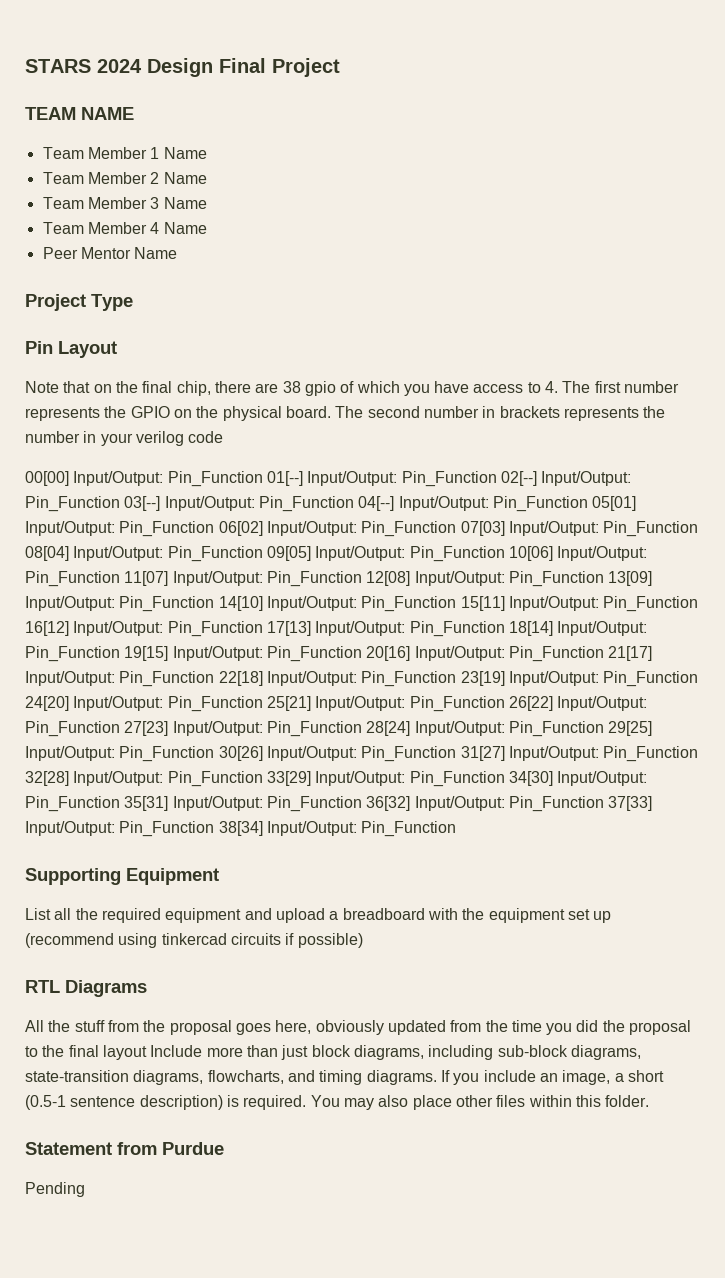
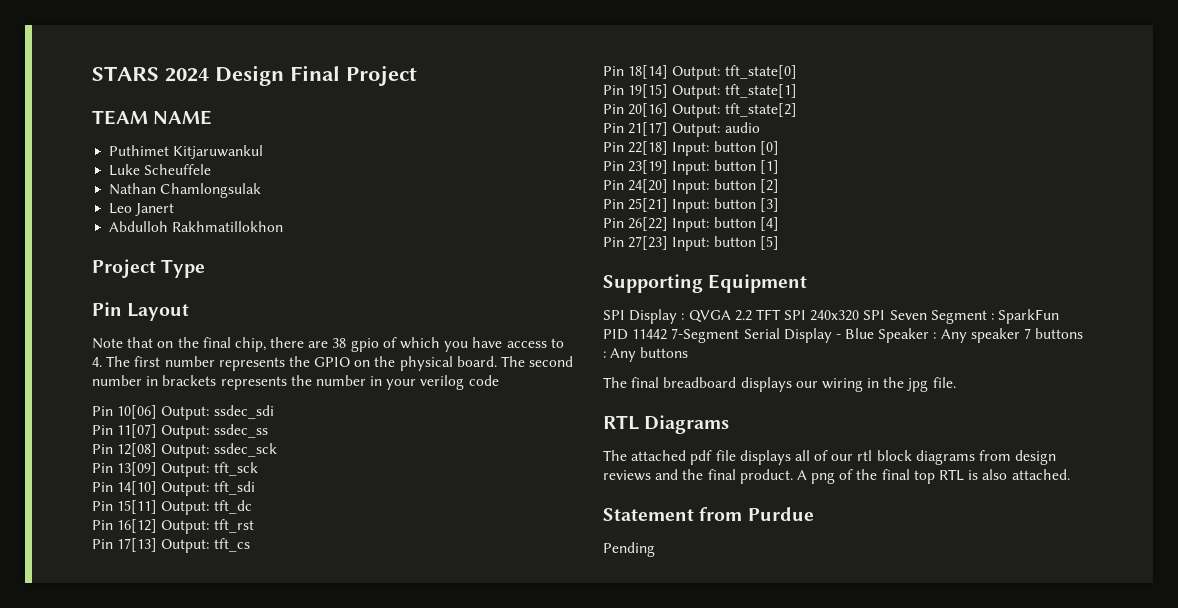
- Team Member 1 Name
- Team Member 2 Name
- Team Member 3 Name
- Team Member 4 Name
- Peer Mentor Name
+ Puthimet Kitjaruwankul
+ Luke Scheuffele
+ Nathan Chamlongsulak
+ Leo Janert
+ Abdulloh Rakhmatillokhon
- 00[00] Input/Output: Pin_Function 01[--] Input/Output: Pin_Function 02[--] Input/Output: Pin_Function 03[--] Input/Output: Pin_Function 04[--] Input/Output: Pin_Function 05[01] Input/Output: Pin_Function 06[02] Input/Output: Pin_Function 07[03] Input/Output: Pin_Function 08[04] Input/Output: Pin_Function 09[05] Input/Output: Pin_Function 10[06] Input/Output: Pin_Function 11[07] Input/Output: Pin_Function 12[08] Input/Output: Pin_Function 13[09] Input/Output: Pin_Function 14[10] Input/Output: Pin_Function 15[11] Input/Output: Pin_Function 16[12] Input/Output: Pin_Function 17[13] Input/Output: Pin_Function 18[14] Input/Output: Pin_Function 19[15] Input/Output: Pin_Function 20[16] Input/Output: Pin_Function 21[17] Input/Output: Pin_Function 22[18] Input/Output: Pin_Function 23[19] Input/Output: Pin_Function 24[20] Input/Output: Pin_Function 25[21] Input/Output: Pin_Function 26[22] Input/Output: Pin_Function 27[23] Input/Output: Pin_Function 28[24] Input/Output: Pin_Function 29[25] Input/Output: Pin_Function 30[26] Input/Output: Pin_Function 31[27] Input/Output: Pin_Function 32[28] Input/Output: Pin_Function 33[29] Input/Output: Pin_Function 34[30] Input/Output: Pin_Function 35[31] Input/Output: Pin_Function 36[32] Input/Output: Pin_Function 37[33] Input/Output: Pin_Function 38[34] Input/Output: Pin_Function
+ Pin 10[06] Output: ssdec_sdi
+ Pin 11[07] Output: ssdec_ss
+ Pin 12[08] Output: ssdec_sck
+ Pin 13[09] Output: tft_sck
+ Pin 14[10] Output: tft_sdi
+ Pin 15[11] Output: tft_dc
+ Pin 16[12] Output: tft_rst
+ Pin 17[13] Output: tft_cs
+ Pin 18[14] Output: tft_state[0]
+ Pin 19[15] Output: tft_state[1]
+ Pin 20[16] Output: tft_state[2]
+ Pin 21[17] Output: audio
+ Pin 22[18] Input: button [0]
+ Pin 23[19] Input: button [1]
+ Pin 24[20] Input: button [2]
+ Pin 25[21] Input: button [3]
+ Pin 26[22] Input: button [4]
+ Pin 27[23] Input: button [5]
  Supporting Equipment
- List all the required equipment and upload a breadboard with the equipment set up (recommend using tinkercad circuits if possible)
+ SPI Display : QVGA 2.2 TFT SPI 240x320 SPI Seven Segment : SparkFun PID 11442 7-Segment Serial Display - Blue Speaker : Any speaker 7 buttons : Any buttons
+ The final breadboard displays our wiring in the jpg file.
  RTL Diagrams
- All the stuff from the proposal goes here, obviously updated from the time you did the proposal to the final layout Include more than just block diagrams, including sub-block diagrams, state-transition diagrams, flowcharts, and timing diagrams. If you include an image, a short (0.5-1 sentence description) is required. You may also place other files within this folder.
+ The attached pdf file displays all of our rtl block diagrams from design reviews and the final product. A png of the final top RTL is also attached.

